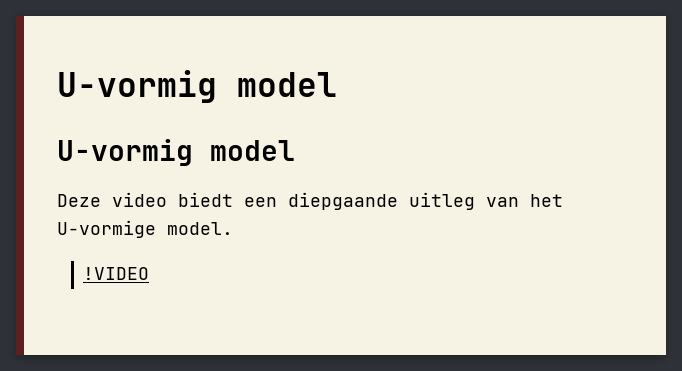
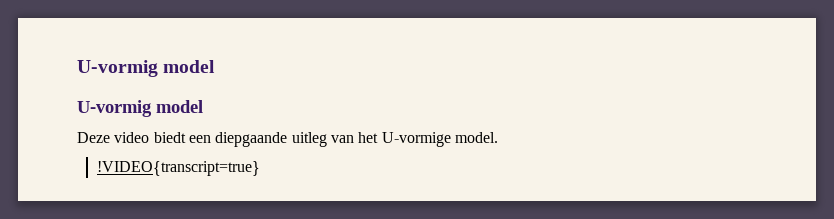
- !VIDEO
+ !VIDEO{transcript=true}

